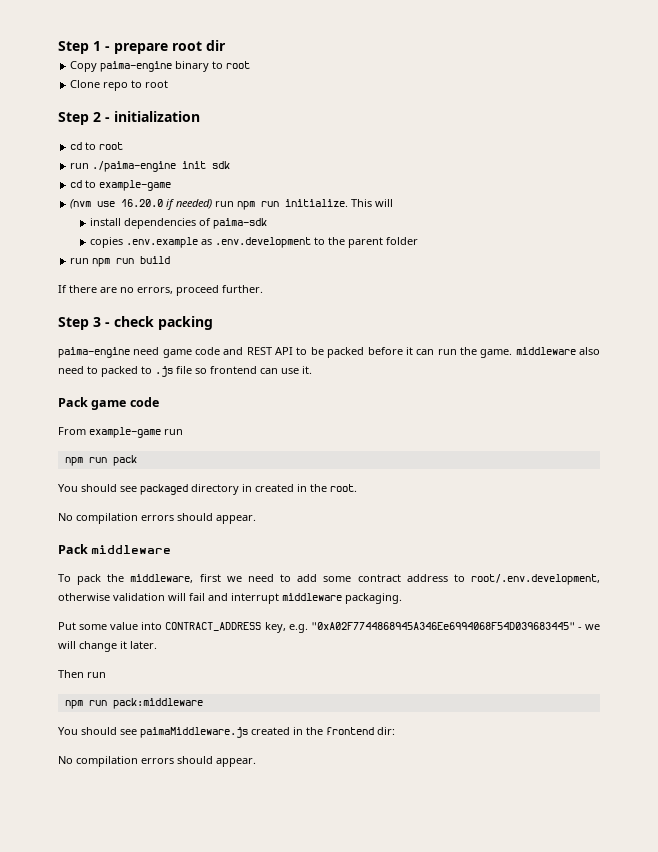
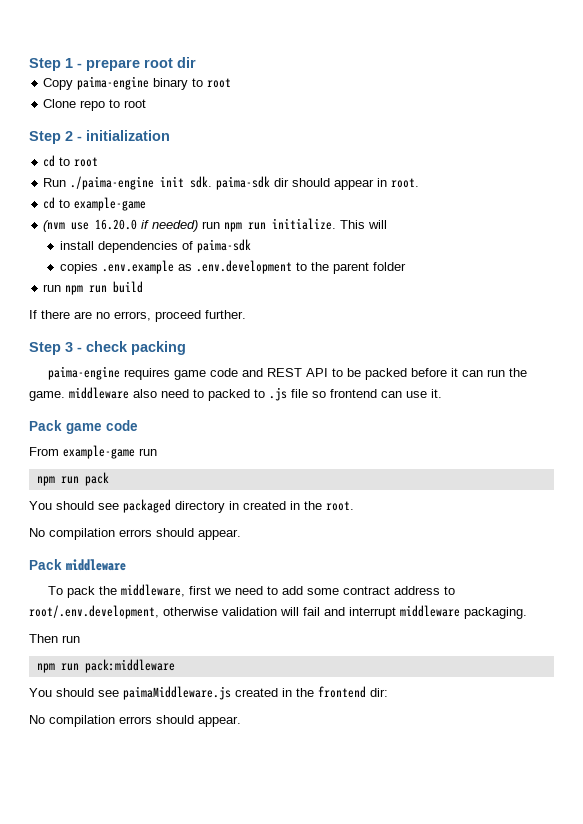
- run ./paima-engine init sdk
+ Run ./paima-engine init sdk. paima-sdk dir should appear in root.
- paima-engine need game code and REST API to be packed before it can run the game. middleware also need to packed to .js file so frontend can use it.
+ paima-engine requires game code and REST API to be packed before it can run the game. middleware also need to packed to .js file so frontend can use it.
- Put some value into CONTRACT_ADDRESS key, e.g. "0xA02F7744868945A346Ee6994068F54D039683445" - we will change it later.

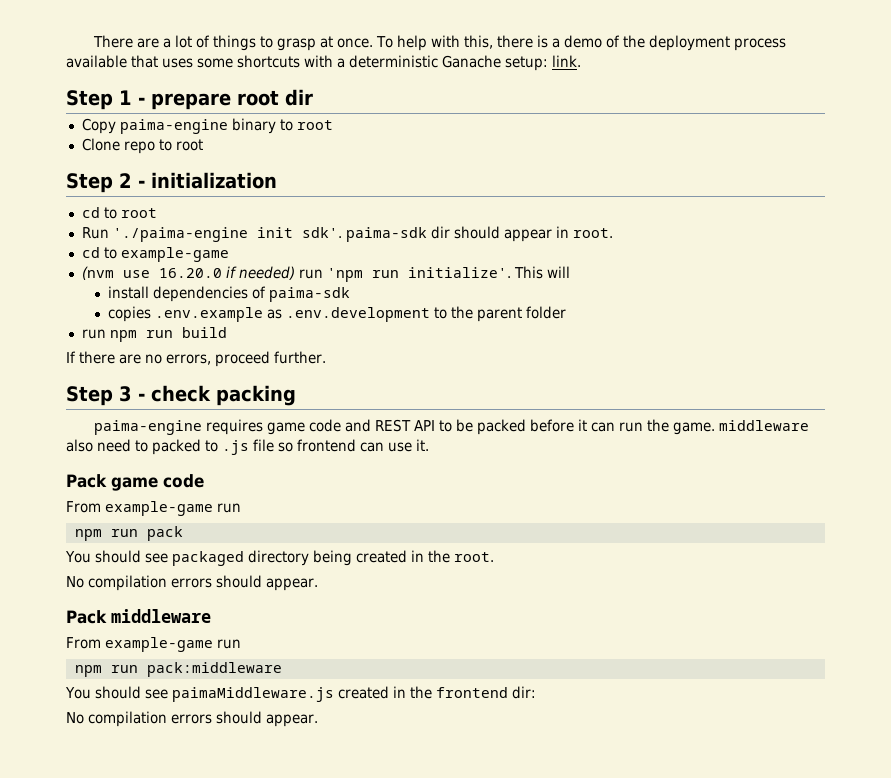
+ There are a lot of things to grasp at once. To help with this, there is a demo of the deployment process available that uses some shortcuts with a deterministic Ganache setup: link.
- Run ./paima-engine init sdk. paima-sdk dir should appear in root.
+ Run './paima-engine init sdk'. paima-sdk dir should appear in root.
- (nvm use 16.20.0 if needed) run npm run initialize.
+ (nvm use 16.20.0 if needed) run 'npm run initialize'.
- You should see packaged directory in created in the root.
+ You should see packaged directory being created in the root.
  Pack middleware
- To pack the middleware, first we need to add some contract address to root/.env.development, otherwise validation will fail and interrupt middleware packaging.
- Then run
+ From example-game run

